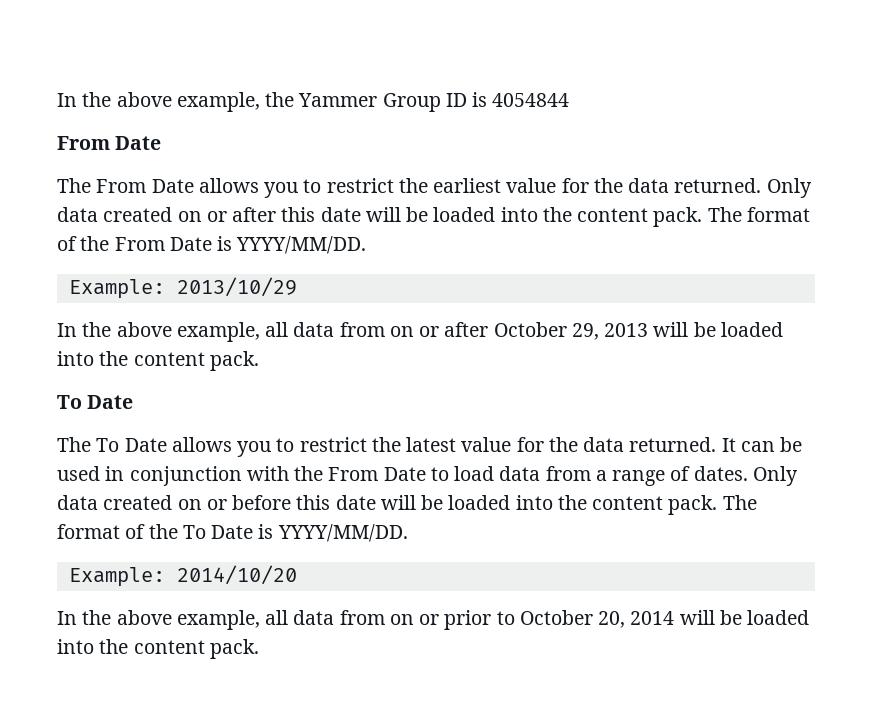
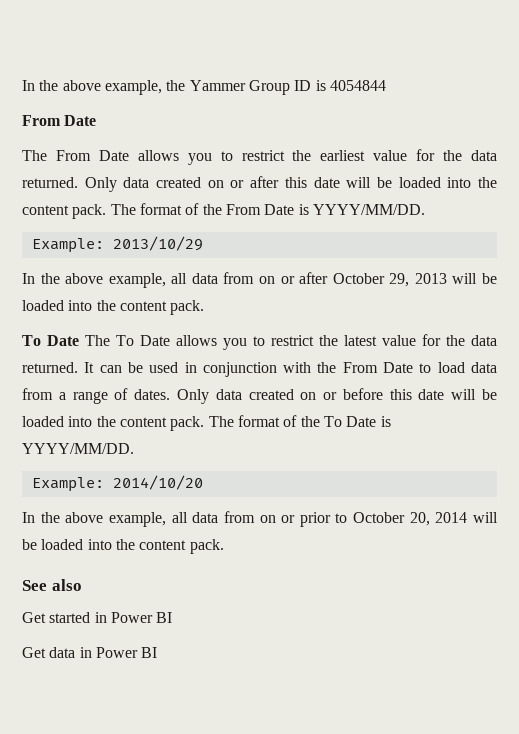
  In the above example, all data from on or after October 29, 2013 will be loaded into the content pack.
- To Date
- The To Date allows you to restrict the latest value for the data returned.
+ To Date The To Date allows you to restrict the latest value for the data returned.
+ See also
+ Get started in Power BI
+ Get data in Power BI

